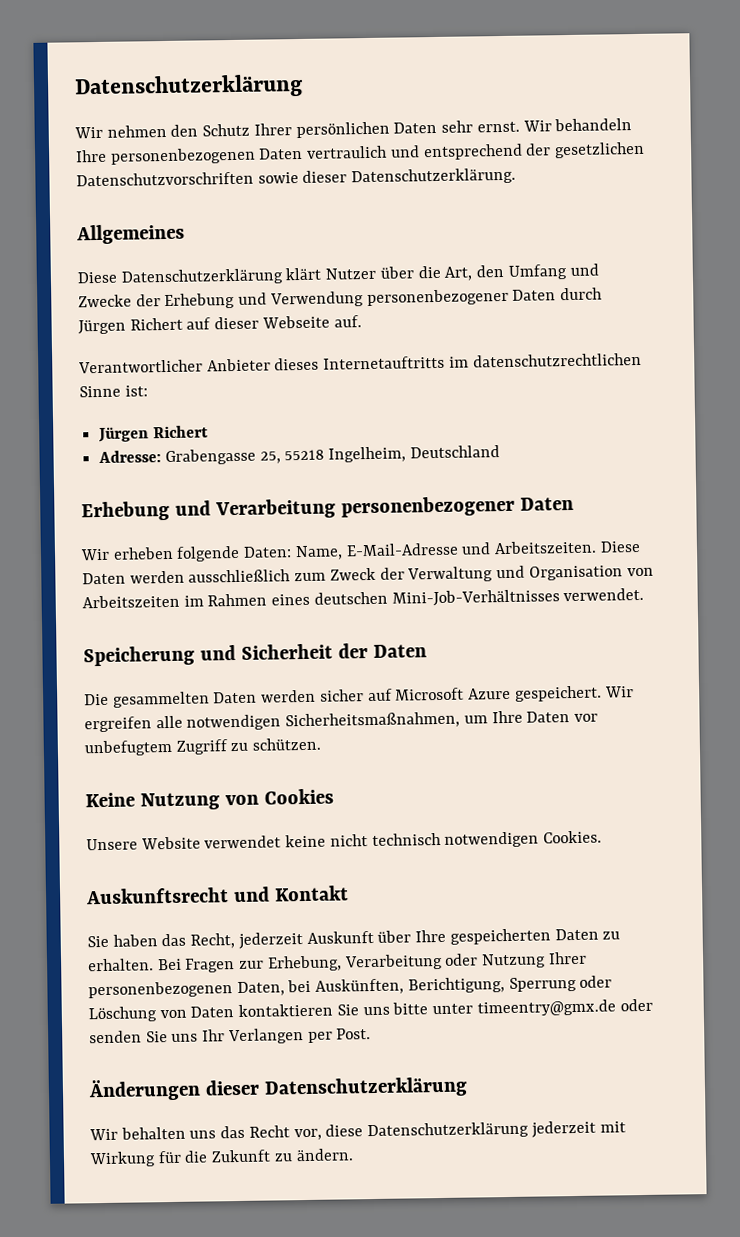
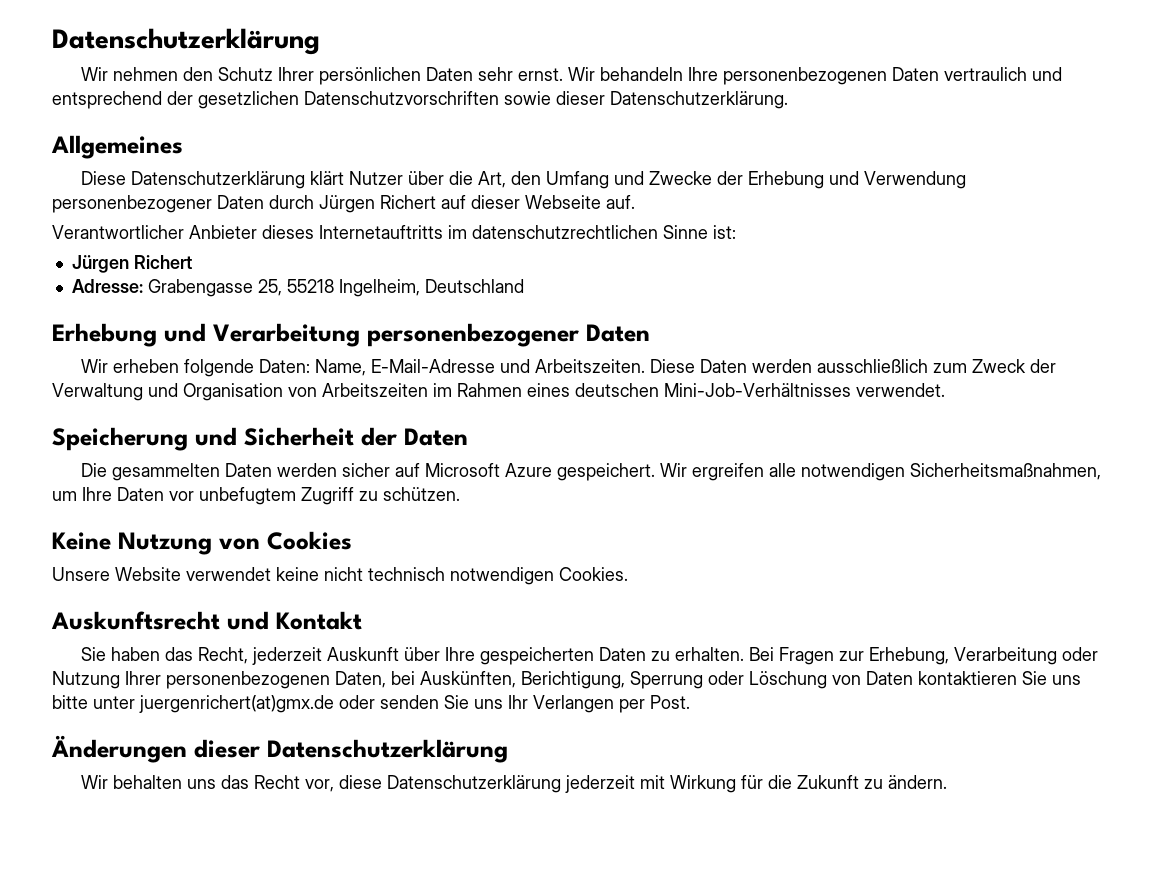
- Bei Fragen zur Erhebung, Verarbeitung oder Nutzung Ihrer personenbezogenen Daten, bei Auskünften, Berichtigung, Sperrung oder Löschung von Daten kontaktieren Sie uns bitte unter timeentry@gmx.de oder senden Sie uns Ihr Verlangen per Post.
+ Bei Fragen zur Erhebung, Verarbeitung oder Nutzung Ihrer personenbezogenen Daten, bei Auskünften, Berichtigung, Sperrung oder Löschung von Daten kontaktieren Sie uns bitte unter juergenrichert(at)gmx.de oder senden Sie uns Ihr Verlangen per Post.

